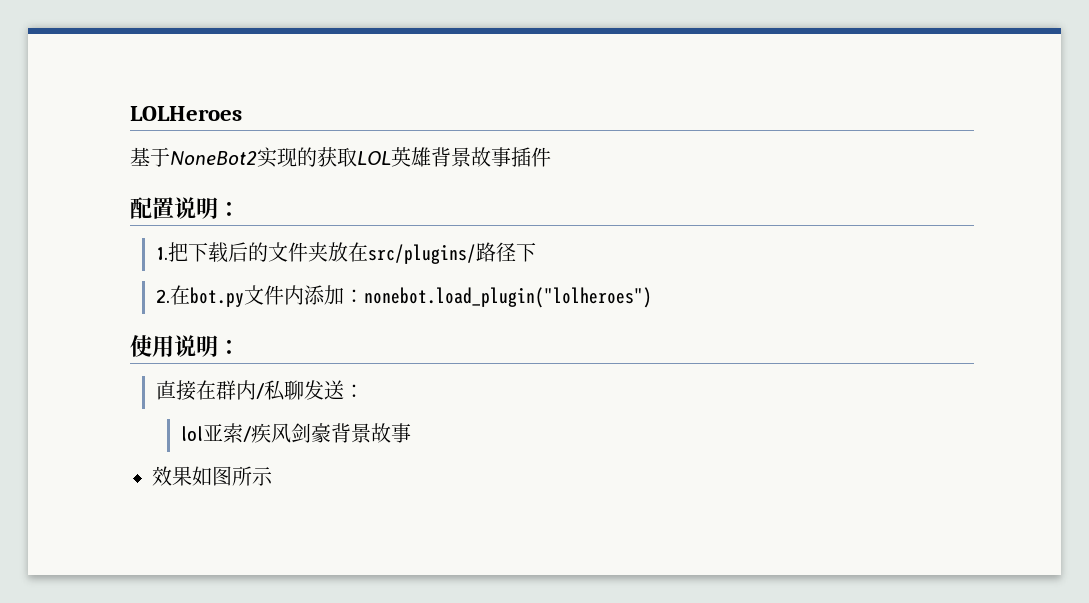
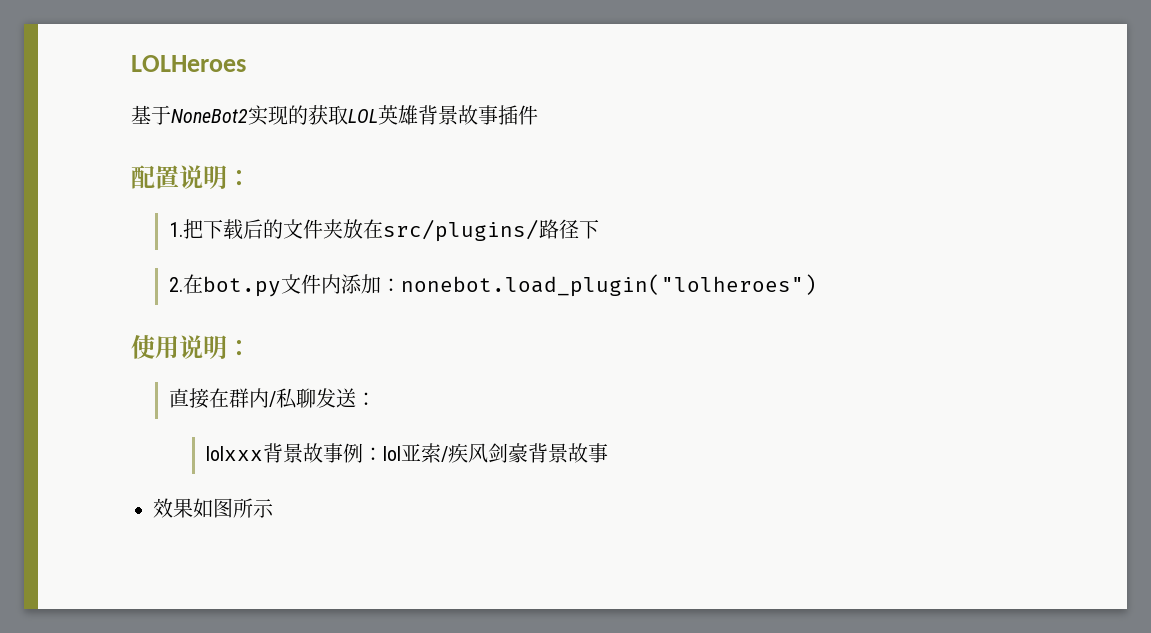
- lol亚索/疾风剑豪背景故事
+ lolxxx背景故事例：lol亚索/疾风剑豪背景故事

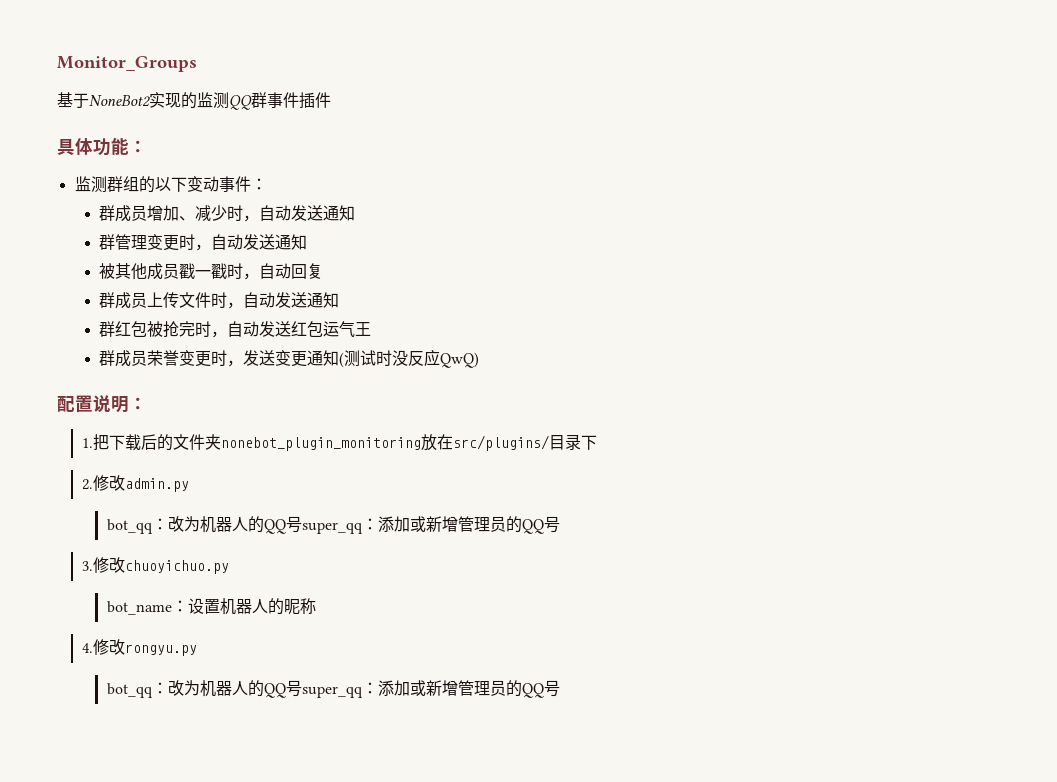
- LOLHeroes
+ Monitor_Groups
- 基于NoneBot2实现的获取LOL英雄背景故事插件
+ 基于NoneBot2实现的监测QQ群事件插件
+ 具体功能：
+ 监测群组的以下变动事件：
+ 群成员增加、减少时，自动发送通知
+ 群管理变更时，自动发送通知
+ 被其他成员戳一戳时，自动回复
+ 群成员上传文件时，自动发送通知
+ 群红包被抢完时，自动发送红包运气王
+ 群成员荣誉变更时，发送变更通知(测试时没反应QwQ)
- 1.把下载后的文件夹放在src/plugins/路径下
+ 1.把下载后的文件夹nonebot_plugin_monitoring放在src/plugins/目录下
- 2.在bot.py文件内添加：nonebot.load_plugin("lolheroes")
- 使用说明：
- 直接在群内/私聊发送：
- lolxxx背景故事例：lol亚索/疾风剑豪背景故事
- 效果如图所示
+ 2.修改admin.py
+ bot_qq：改为机器人的QQ号super_qq：添加或新增管理员的QQ号
+ 3.修改chuoyichuo.py
+ bot_name：设置机器人的昵称
+ 4.修改rongyu.py
+ bot_qq：改为机器人的QQ号super_qq：添加或新增管理员的QQ号

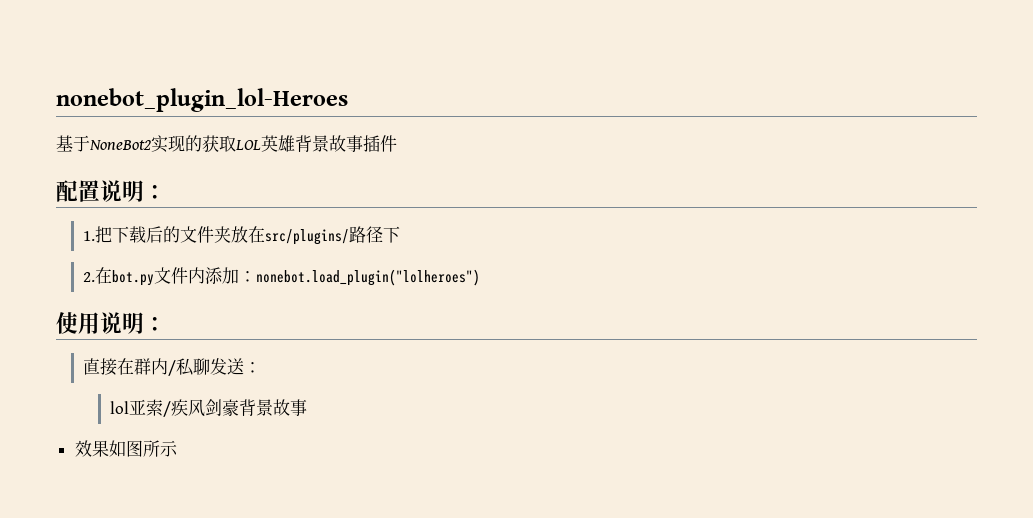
- Monitor_Groups
+ nonebot_plugin_lol-Heroes
- 基于NoneBot2实现的监测QQ群事件插件
- 具体功能：
- 监测群组的以下变动事件：
- 群成员增加、减少时，自动发送通知
- 群管理变更时，自动发送通知
- 被其他成员戳一戳时，自动回复
- 群成员上传文件时，自动发送通知
- 群红包被抢完时，自动发送红包运气王
- 群成员荣誉变更时，发送变更通知(测试时没反应QwQ)
+ 基于NoneBot2实现的获取LOL英雄背景故事插件
- 1.把下载后的文件夹nonebot_plugin_monitoring放在src/plugins/目录下
+ 1.把下载后的文件夹放在src/plugins/路径下
- 2.修改admin.py
- bot_qq：改为机器人的QQ号super_qq：添加或新增管理员的QQ号
- 3.修改chuoyichuo.py
- bot_name：设置机器人的昵称
- 4.修改rongyu.py
- bot_qq：改为机器人的QQ号super_qq：添加或新增管理员的QQ号
+ 2.在bot.py文件内添加：nonebot.load_plugin("lolheroes")
+ 使用说明：
+ 直接在群内/私聊发送：
+ lol亚索/疾风剑豪背景故事
+ 效果如图所示

